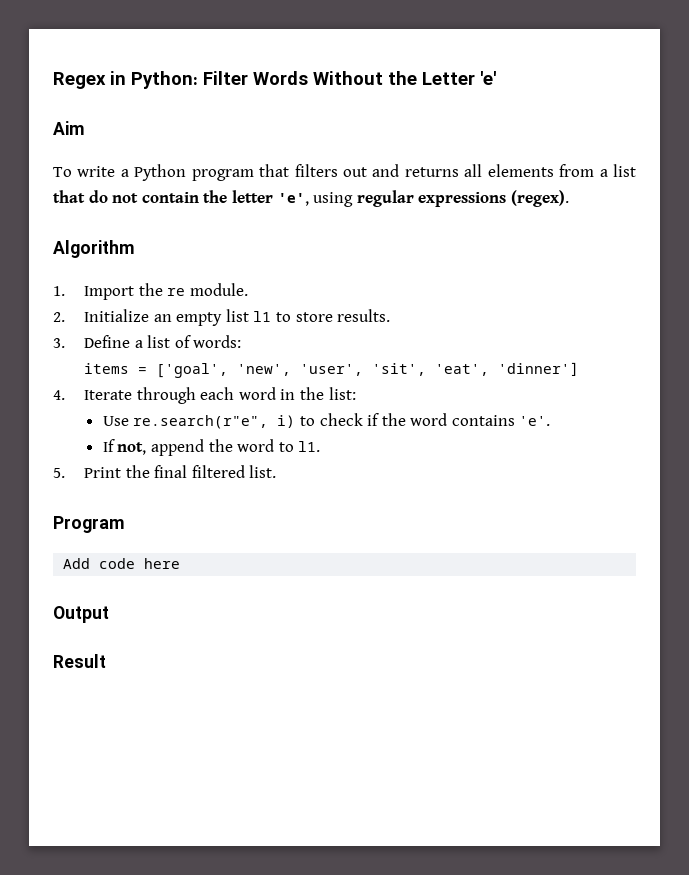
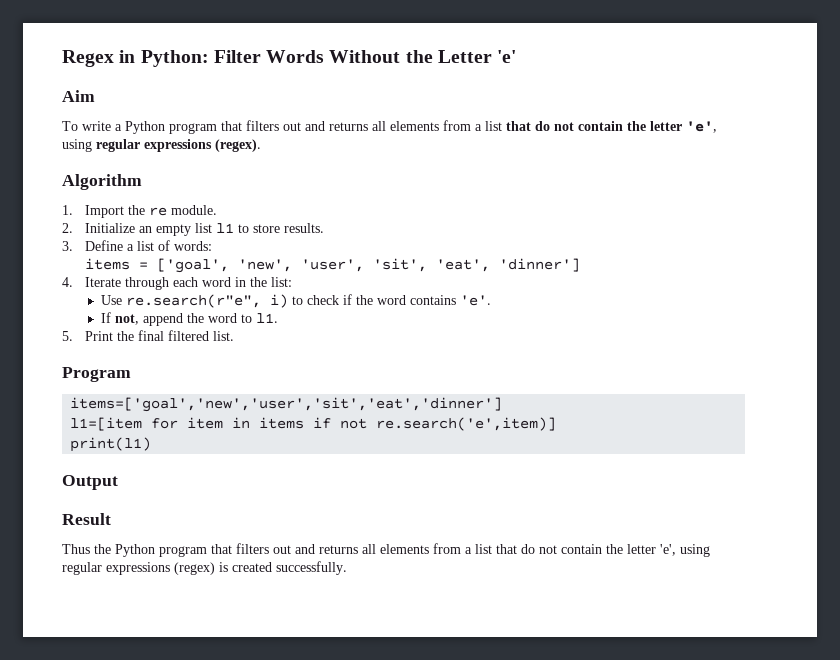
- Add code here
+ items=['goal','new','user','sit','eat','dinner']
+ l1=[item for item in items if not re.search('e',item)]
+ print(l1)
  Output
  Result
+ Thus the Python program that filters out and returns all elements from a list that do not contain the letter 'e', using regular expressions (regex) is created successfully.

